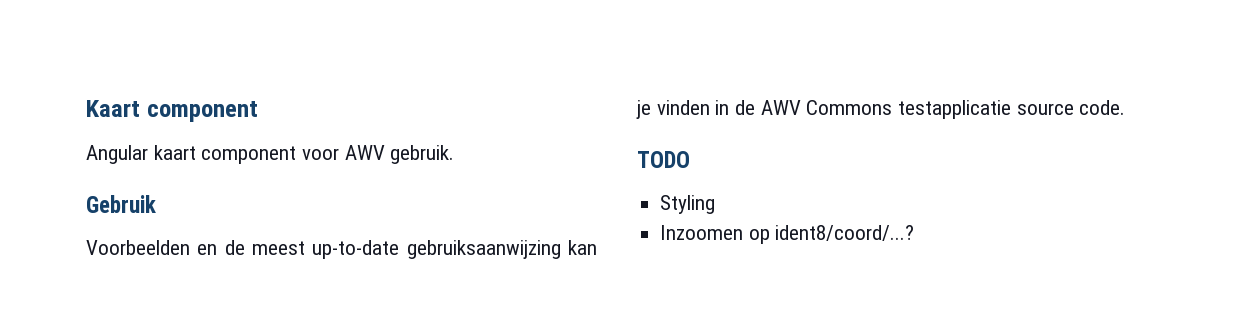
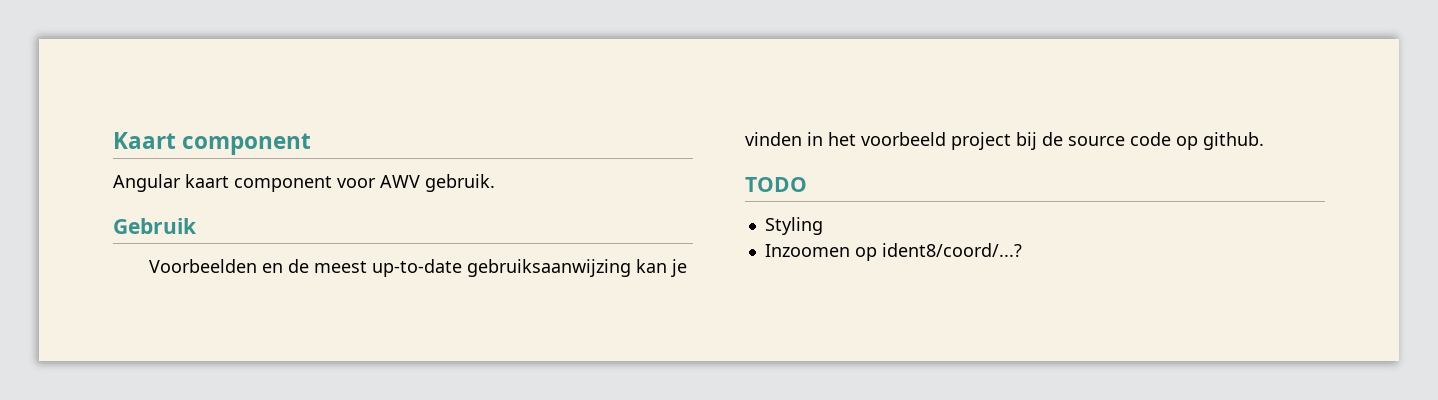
- Voorbeelden en de meest up-to-date gebruiksaanwijzing kan je vinden in de AWV Commons testapplicatie source code.
+ Voorbeelden en de meest up-to-date gebruiksaanwijzing kan je vinden in het voorbeeld project bij de source code op github.

